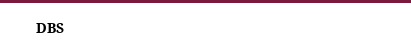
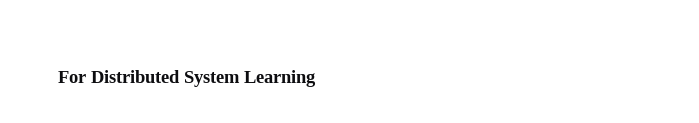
- DBS
+ For Distributed System Learning

